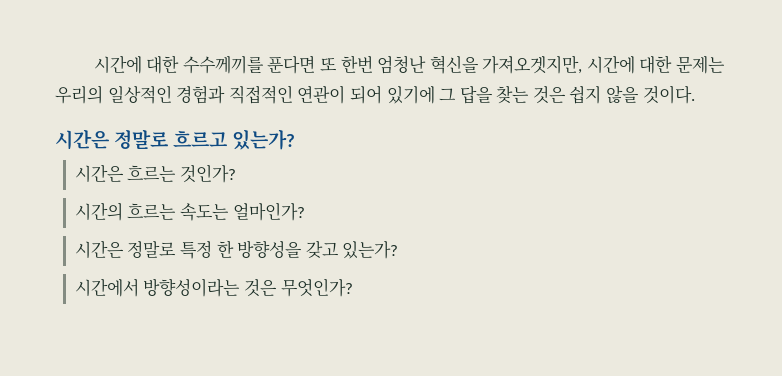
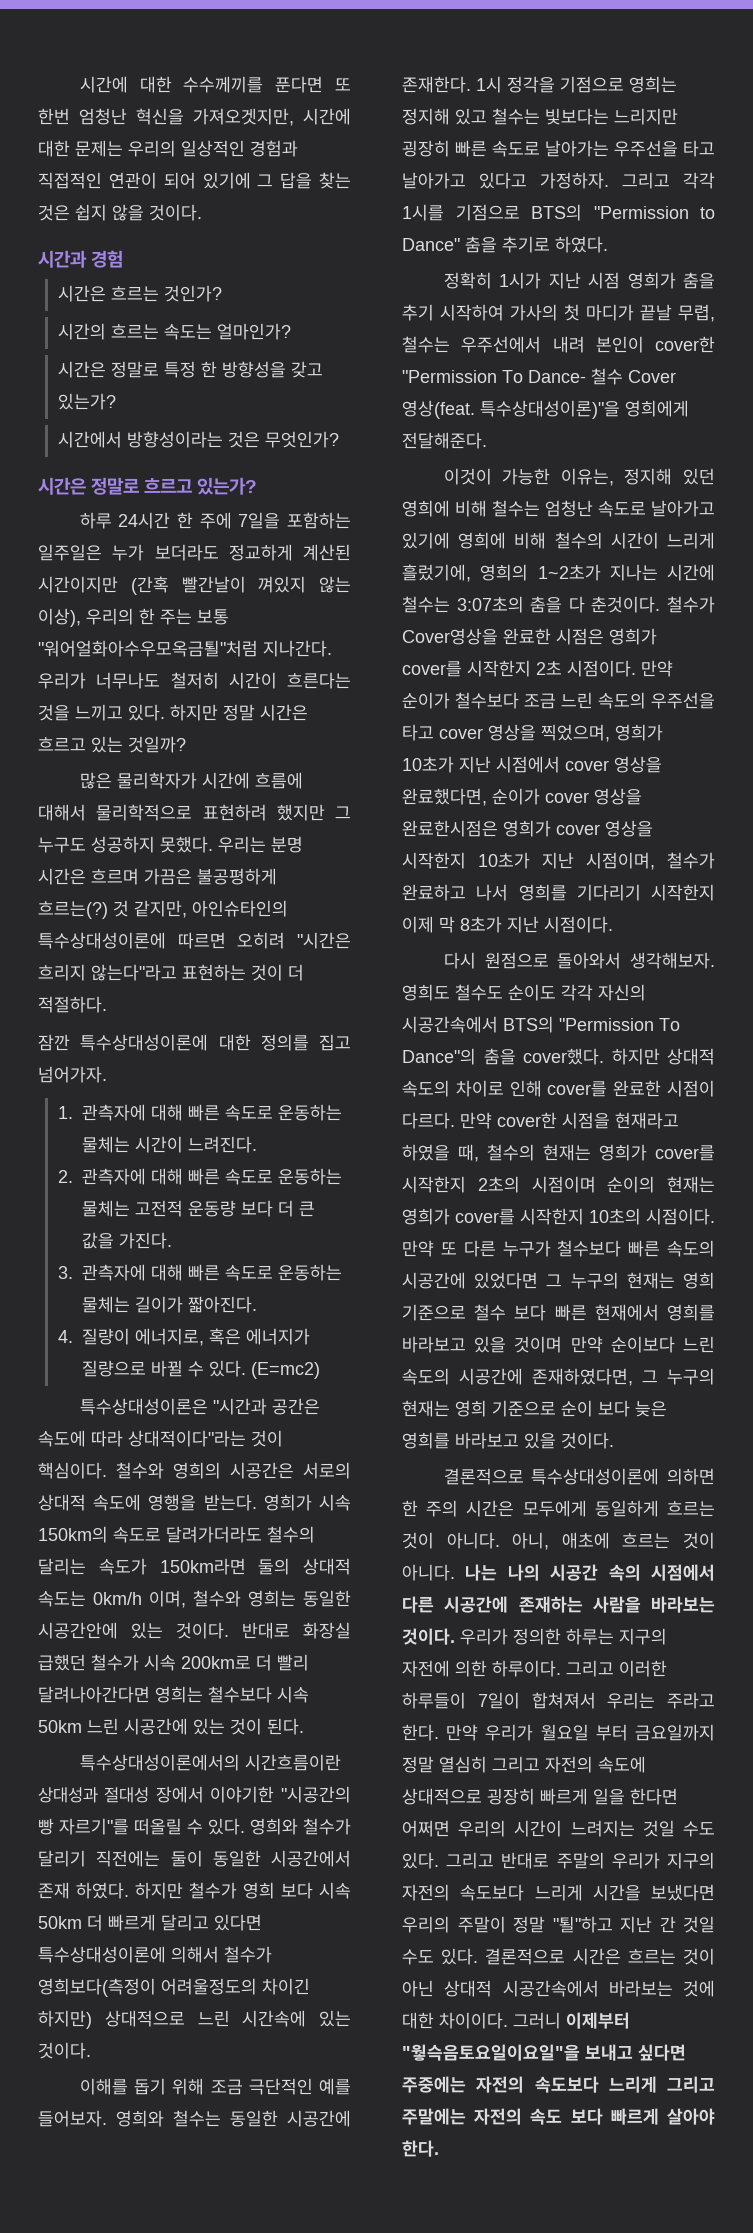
- 시간은 정말로 흐르고 있는가?
+ 시간과 경험
+ 시간은 정말로 흐르고 있는가?
+ 하루 24시간 한 주에 7일을 포함하는 일주일은 누가 보더라도 정교하게 계산된 시간이지만 (간혹 빨간날이 껴있지 않는 이상), 우리의 한 주는 보통 "워어얼화아수우모옥금퇼"처럼 지나간다. 우리가 너무나도 철저히 시간이 흐른다는 것을 느끼고 있다. 하지만 정말 시간은 흐르고 있는 것일까?
+ 많은 물리학자가 시간에 흐름에 대해서 물리학적으로 표현하려 했지만 그 누구도 성공하지 못했다. 우리는 분명 시간은 흐르며 가끔은 불공평하게 흐르는(?) 것 같지만, 아인슈타인의 특수상대성이론에 따르면 오히려 "시간은 흐리지 않는다"라고 표현하는 것이 더 적절하다.
+ 잠깐 특수상대성이론에 대한 정의를 집고 넘어가자.
+ 1. 관측자에 대해 빠른 속도로 운동하는 물체는 시간이 느려진다.
+ 2. 관측자에 대해 빠른 속도로 운동하는 물체는 고전적 운동량 보다 더 큰 값을 가진다.
+ 3. 관측자에 대해 빠른 속도로 운동하는 물체는 길이가 짧아진다.
+ 4. 질량이 에너지로, 혹은 에너지가 질량으로 바뀔 수 있다. (E=mc2)
+ 특수상대성이론은 "시간과 공간은 속도에 따라 상대적이다"라는 것이 핵심이다. 철수와 영희의 시공간은 서로의 상대적 속도에 영행을 받는다. 영희가 시속 150km의 속도로 달려가더라도 철수의 달리는 속도가 150km라면 둘의 상대적 속도는 0km/h 이며, 철수와 영희는 동일한 시공간안에 있는 것이다. 반대로 화장실 급했던 철수가 시속 200km로 더 빨리 달려나아간다면 영희는 철수보다 시속 50km 느린 시공간에 있는 것이 된다.
+ 특수상대성이론에서의 시간흐름이란 상대성과 절대성 장에서 이야기한 "시공간의 빵 자르기"를 떠올릴 수 있다. 영희와 철수가 달리기 직전에는 둘이 동일한 시공간에서 존재 하였다. 하지만 철수가 영희 보다 시속 50km 더 빠르게 달리고 있다면 특수상대성이론에 의해서 철수가 영희보다(측정이 어려울정도의 차이긴 하지만) 상대적으로 느린 시간속에 있는 것이다.
+ 이해를 돕기 위해 조금 극단적인 예를 들어보자. 영희와 철수는 동일한 시공간에 존재한다. 1시 정각을 기점으로 영희는 정지해 있고 철수는 빛보다는 느리지만 굉장히 빠른 속도로 날아가는 우주선을 타고 날아가고 있다고 가정하자. 그리고 각각 1시를 기점으로 BTS의 "Permission to Dance" 춤을 추기로 하였다.
+ 정확히 1시가 지난 시점 영희가 춤을 추기 시작하여 가사의 첫 마디가 끝날 무렵, 철수는 우주선에서 내려 본인이 cover한 "Permission To Dance- 철수 Cover 영상(feat. 특수상대성이론)"을 영희에게 전달해준다.
+ 이것이 가능한 이유는, 정지해 있던 영희에 비해 철수는 엄청난 속도로 날아가고 있기에 영희에 비해 철수의 시간이 느리게 흘렀기에, 영희의 1~2초가 지나는 시간에 철수는 3:07초의 춤을 다 춘것이다. 철수가 Cover영상을 완료한 시점은 영희가 cover를 시작한지 2초 시점이다. 만약 순이가 철수보다 조금 느린 속도의 우주선을 타고 cover 영상을 찍었으며, 영희가 10초가 지난 시점에서 cover 영상을 완료했다면, 순이가 cover 영상을 완료한시점은 영희가 cover 영상을 시작한지 10초가 지난 시점이며, 철수가 완료하고 나서 영희를 기다리기 시작한지 이제 막 8초가 지난 시점이다.
+ 다시 원점으로 돌아와서 생각해보자. 영희도 철수도 순이도 각각 자신의 시공간속에서 BTS의 "Permission To Dance"의 춤을 cover했다. 하지만 상대적 속도의 차이로 인해 cover를 완료한 시점이 다르다. 만약 cover한 시점을 현재라고 하였을 때, 철수의 현재는 영희가 cover를 시작한지 2초의 시점이며 순이의 현재는 영희가 cover를 시작한지 10초의 시점이다. 만약 또 다른 누구가 철수보다 빠른 속도의 시공간에 있었다면 그 누구의 현재는 영희 기준으로 철수 보다 빠른 현재에서 영희를 바라보고 있을 것이며 만약 순이보다 느린 속도의 시공간에 존재하였다면, 그 누구의 현재는 영희 기준으로 순이 보다 늦은 영희를 바라보고 있을 것이다.
+ 결론적으로 특수상대성이론에 의하면 한 주의 시간은 모두에게 동일하게 흐르는 것이 아니다. 아니, 애초에 흐르는 것이 아니다. 나는 나의 시공간 속의 시점에서 다른 시공간에 존재하는 사람을 바라보는 것이다. 우리가 정의한 하루는 지구의 자전에 의한 하루이다. 그리고 이러한 하루들이 7일이 합쳐져서 우리는 주라고 한다. 만약 우리가 월요일 부터 금요일까지 정말 열심히 그리고 자전의 속도에 상대적으로 굉장히 빠르게 일을 한다면 어쩌면 우리의 시간이 느려지는 것일 수도 있다. 그리고 반대로 주말의 우리가 지구의 자전의 속도보다 느리게 시간을 보냈다면 우리의 주말이 정말 "퇼"하고 지난 간 것일 수도 있다. 결론적으로 시간은 흐르는 것이 아닌 상대적 시공간속에서 바라보는 것에 대한 차이이다. 그러니 이제부터 "웧슥음토요일이요일"을 보내고 싶다면 주중에는 자전의 속도보다 느리게 그리고 주말에는 자전의 속도 보다 빠르게 살아야 한다.

